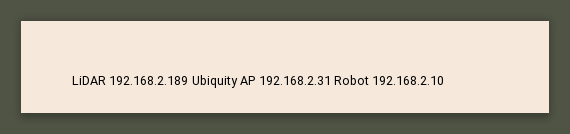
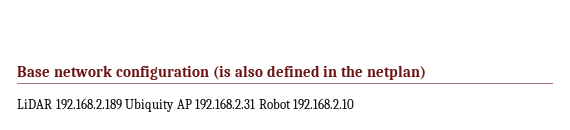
+ Base network configuration (is also defined in the netplan)

